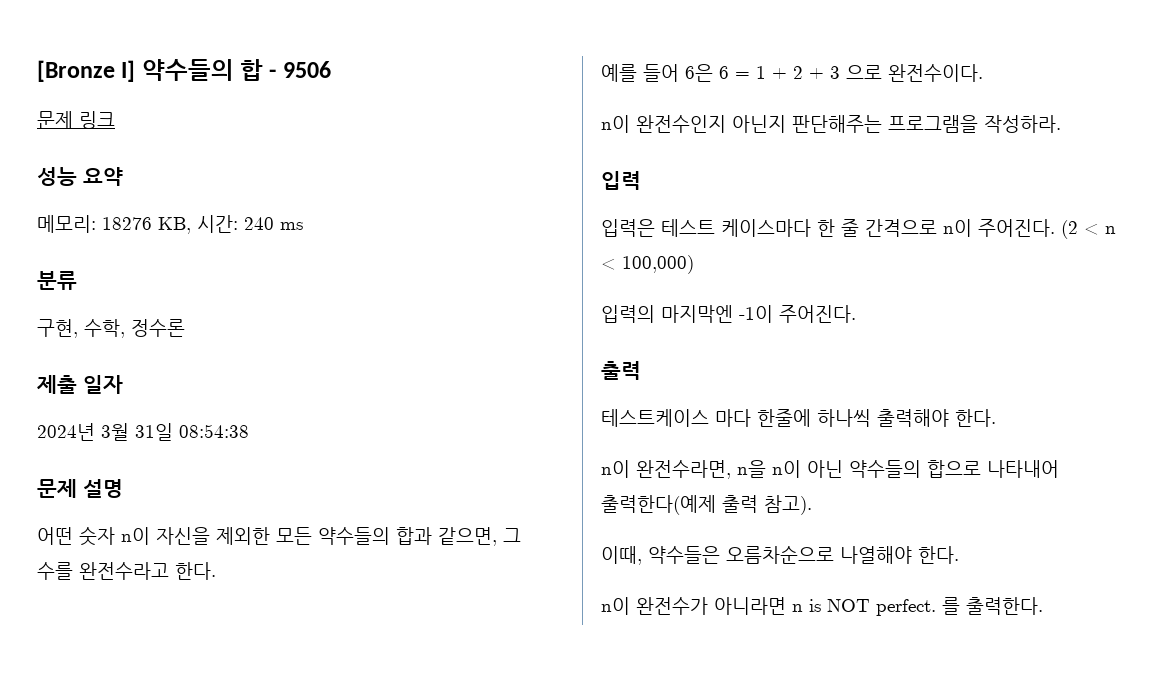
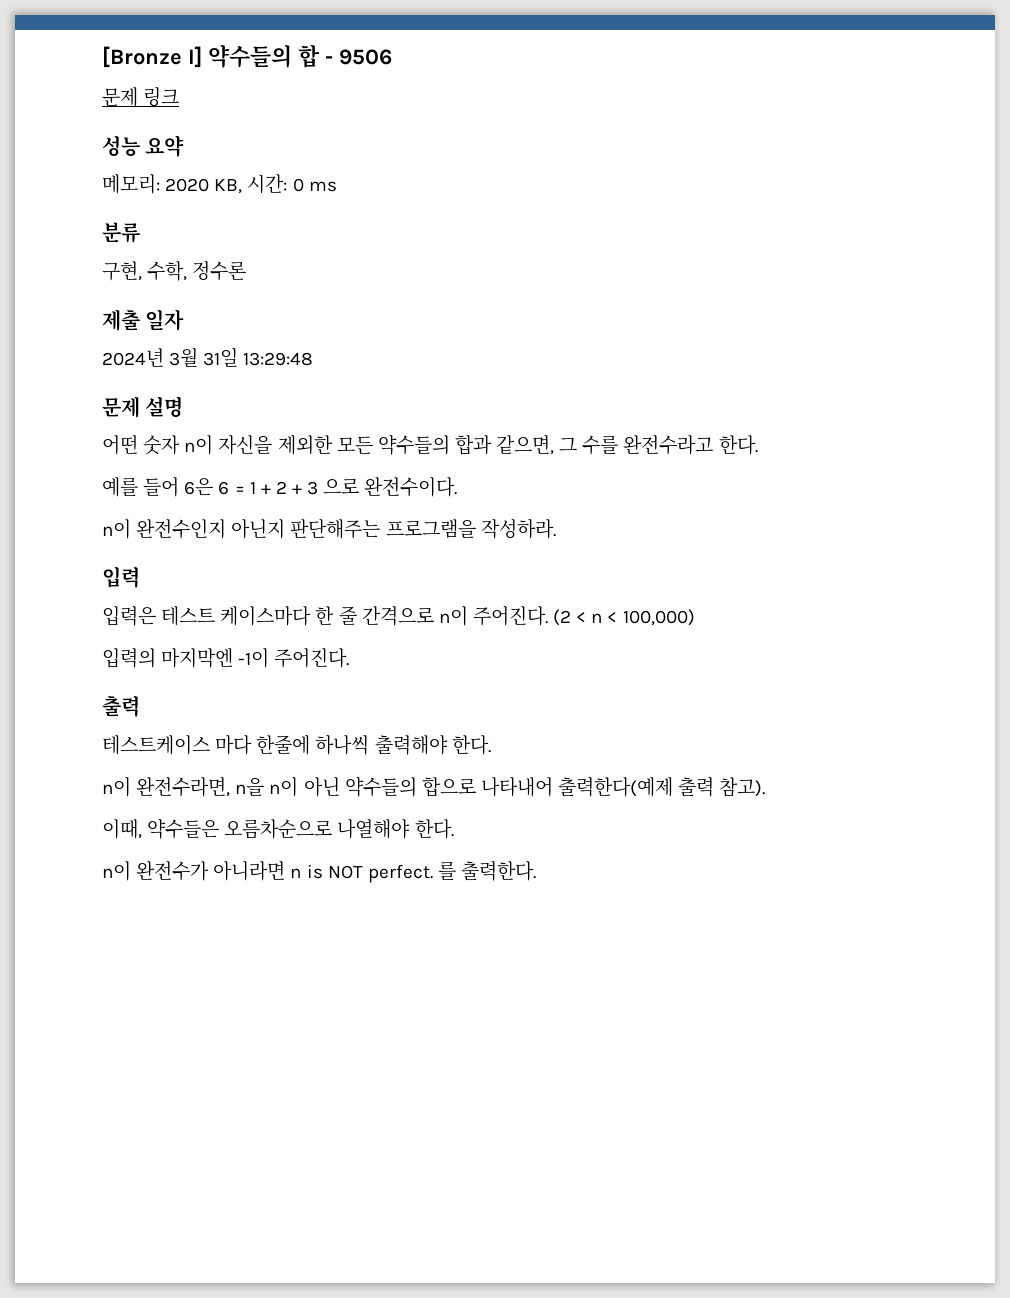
- 메모리: 18276 KB, 시간: 240 ms
+ 메모리: 2020 KB, 시간: 0 ms
- 2024년 3월 31일 08:54:38
+ 2024년 3월 31일 13:29:48

